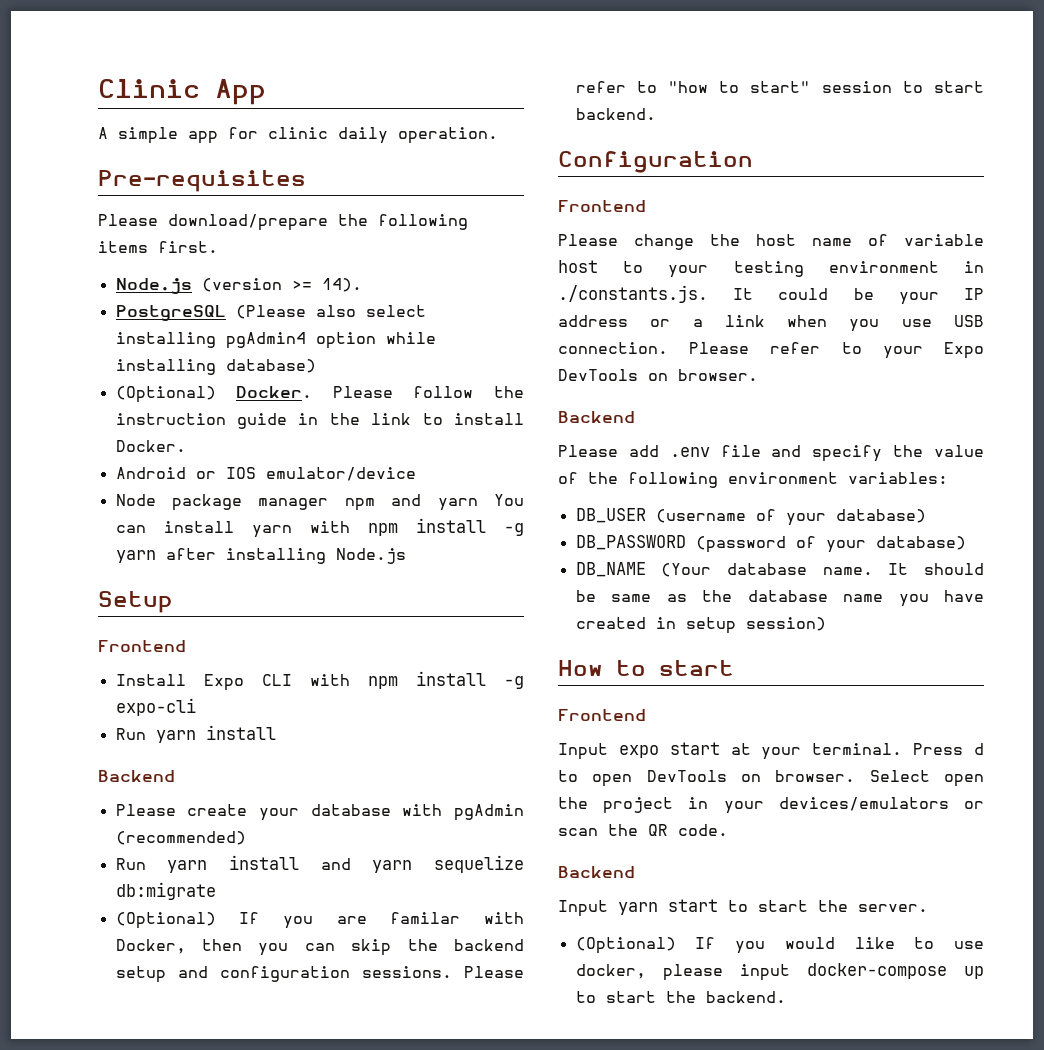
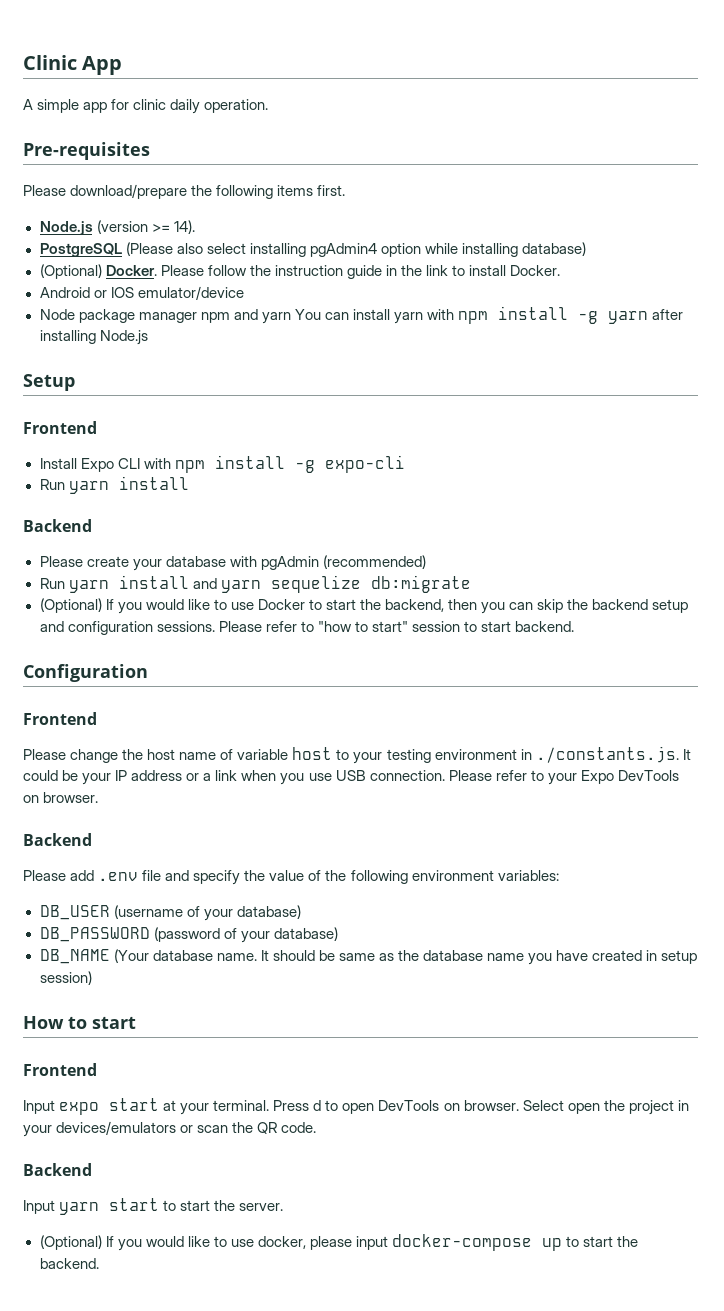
- (Optional) If you are familar with Docker, then you can skip the backend setup and configuration sessions.
+ (Optional) If you would like to use Docker to start the backend, then you can skip the backend setup and configuration sessions.

